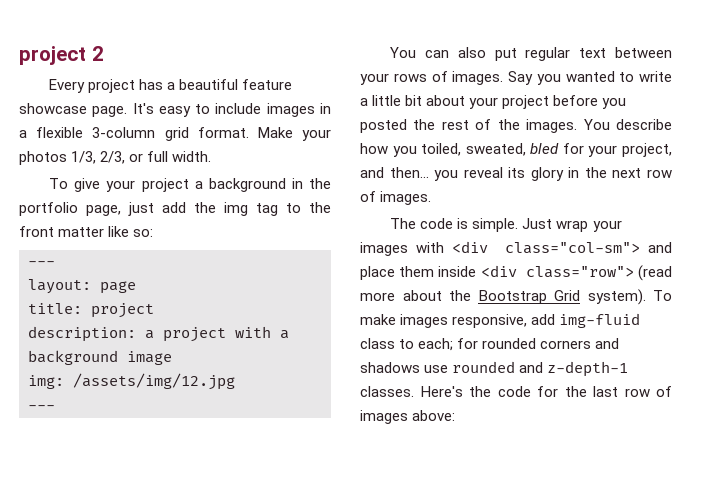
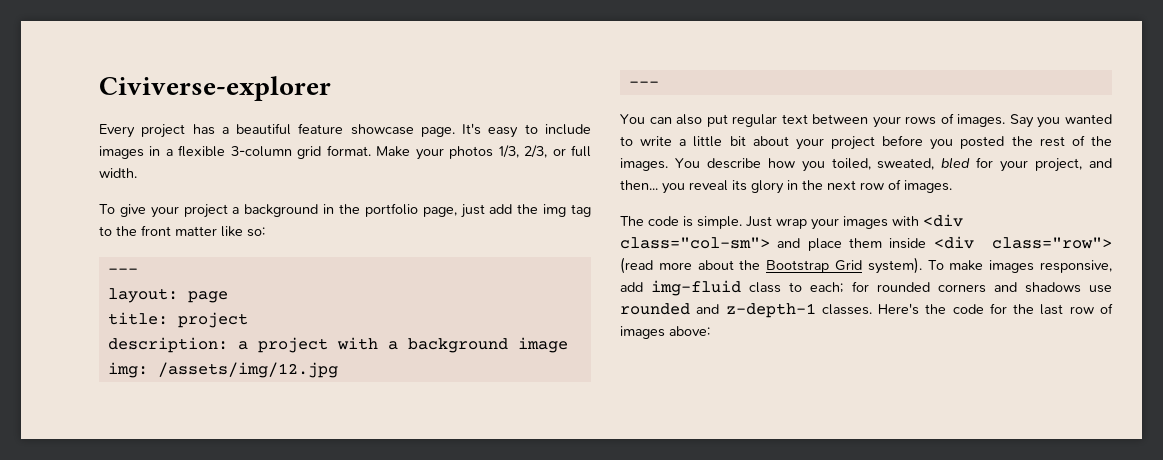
- project 2
+ Civiverse-explorer

